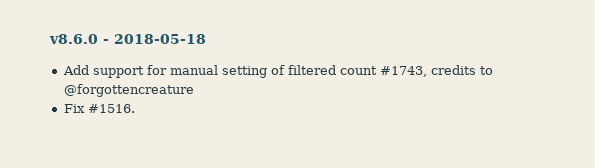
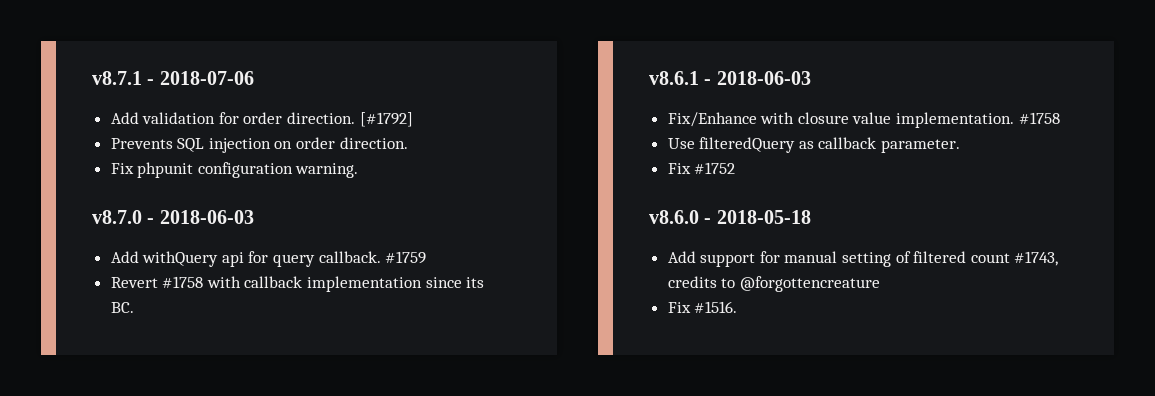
+ v8.7.1 - 2018-07-06
+ Add validation for order direction. [#1792]
+ Prevents SQL injection on order direction.
+ Fix phpunit configuration warning.
+ v8.7.0 - 2018-06-03
+ Add withQuery api for query callback. #1759
+ Revert #1758 with callback implementation since its BC.
+ v8.6.1 - 2018-06-03
+ Fix/Enhance with closure value implementation. #1758
+ Use filteredQuery as callback parameter.
+ Fix #1752

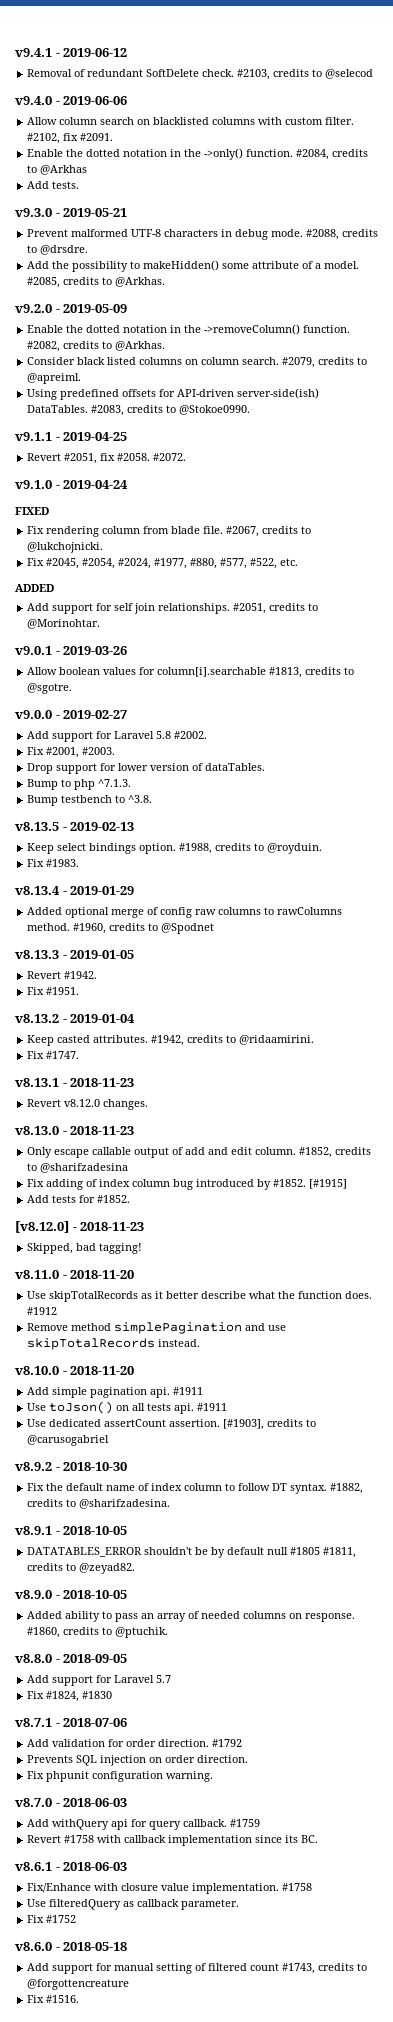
+ v9.4.1 - 2019-06-12
+ Removal of redundant SoftDelete check. #2103, credits to @selecod
+ v9.4.0 - 2019-06-06
+ Allow column search on blacklisted columns with custom filter. #2102, fix #2091.
+ Enable the dotted notation in the ->only() function. #2084, credits to @Arkhas
+ Add tests.
+ v9.3.0 - 2019-05-21
+ Prevent malformed UTF-8 characters in debug mode. #2088, credits to @drsdre.
+ Add the possibility to makeHidden() some attribute of a model. #2085, credits to @Arkhas.
+ v9.2.0 - 2019-05-09
+ Enable the dotted notation in the ->removeColumn() function. #2082, credits to @Arkhas.
+ Consider black listed columns on column search. #2079, credits to @apreiml.
+ Using predefined offsets for API-driven server-side(ish) DataTables. #2083, credits to @Stokoe0990.
+ v9.1.1 - 2019-04-25
+ Revert #2051, fix #2058. #2072.
+ v9.1.0 - 2019-04-24
+ FIXED
+ Fix rendering column from blade file. #2067, credits to @lukchojnicki.
+ Fix #2045, #2054, #2024, #1977, #880, #577, #522, etc.
+ ADDED
+ Add support for self join relationships. #2051, credits to @Morinohtar.
+ v9.0.1 - 2019-03-26
+ Allow boolean values for column[i].searchable #1813, credits to @sgotre.
+ v9.0.0 - 2019-02-27
+ Add support for Laravel 5.8 #2002.
+ Fix #2001, #2003.
+ Drop support for lower version of dataTables.
+ Bump to php ^7.1.3.
+ Bump testbench to ^3.8.
+ v8.13.5 - 2019-02-13
+ Keep select bindings option. #1988, credits to @royduin.
+ Fix #1983.
+ v8.13.4 - 2019-01-29
+ Added optional merge of config raw columns to rawColumns method. #1960, credits to @Spodnet
+ v8.13.3 - 2019-01-05
+ Revert #1942.
+ Fix #1951.
+ v8.13.2 - 2019-01-04
+ Keep casted attributes. #1942, credits to @ridaamirini.
+ Fix #1747.
+ v8.13.1 - 2018-11-23
+ Revert v8.12.0 changes.
+ v8.13.0 - 2018-11-23
+ Only escape callable output of add and edit column. #1852, credits to @sharifzadesina
+ Fix adding of index column bug introduced by #1852. [#1915]
+ Add tests for #1852.
+ [v8.12.0] - 2018-11-23
+ Skipped, bad tagging!
+ v8.11.0 - 2018-11-20
+ Use skipTotalRecords as it better describe what the function does. #1912
+ Remove method simplePagination and use skipTotalRecords instead.
+ v8.10.0 - 2018-11-20
+ Add simple pagination api. #1911
+ Use toJson() on all tests api. #1911
+ Use dedicated assertCount assertion. [#1903], credits to @carusogabriel
+ v8.9.2 - 2018-10-30
+ Fix the default name of index column to follow DT syntax. #1882, credits to @sharifzadesina.
+ v8.9.1 - 2018-10-05
+ DATATABLES_ERROR shouldn't be by default null #1805 #1811, credits to @zeyad82.
+ v8.9.0 - 2018-10-05
+ Added ability to pass an array of needed columns on response. #1860, credits to @ptuchik.
+ v8.8.0 - 2018-09-05
+ Add support for Laravel 5.7
+ Fix #1824, #1830
- [#1792]
+ #1792

